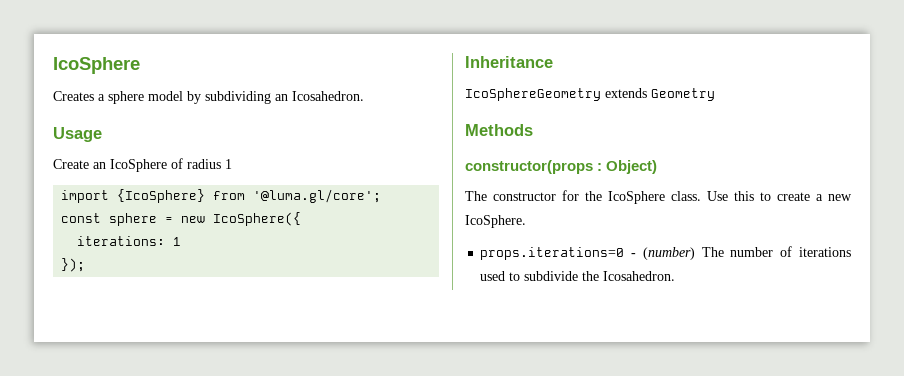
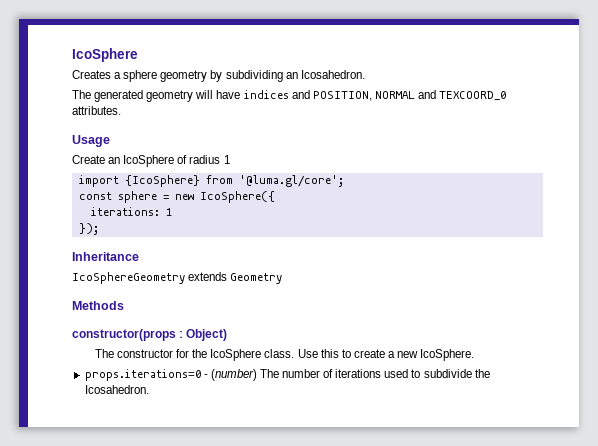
- Creates a sphere model by subdividing an Icosahedron.
+ Creates a sphere geometry by subdividing an Icosahedron.
+ The generated geometry will have indices and POSITION, NORMAL and TEXCOORD_0 attributes.

